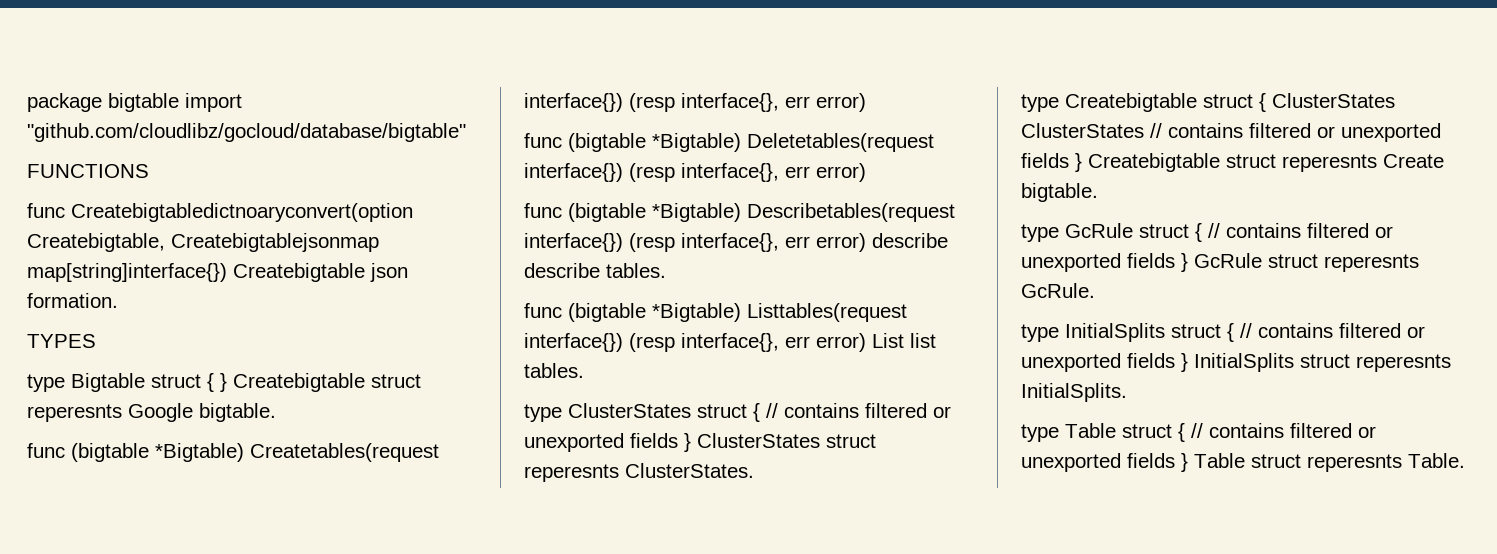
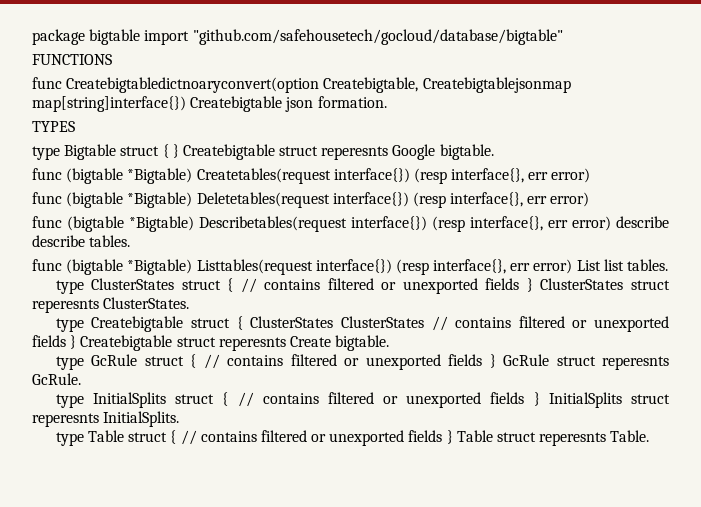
- package bigtable import "github.com/cloudlibz/gocloud/database/bigtable"
+ package bigtable import "github.com/safehousetech/gocloud/database/bigtable"

